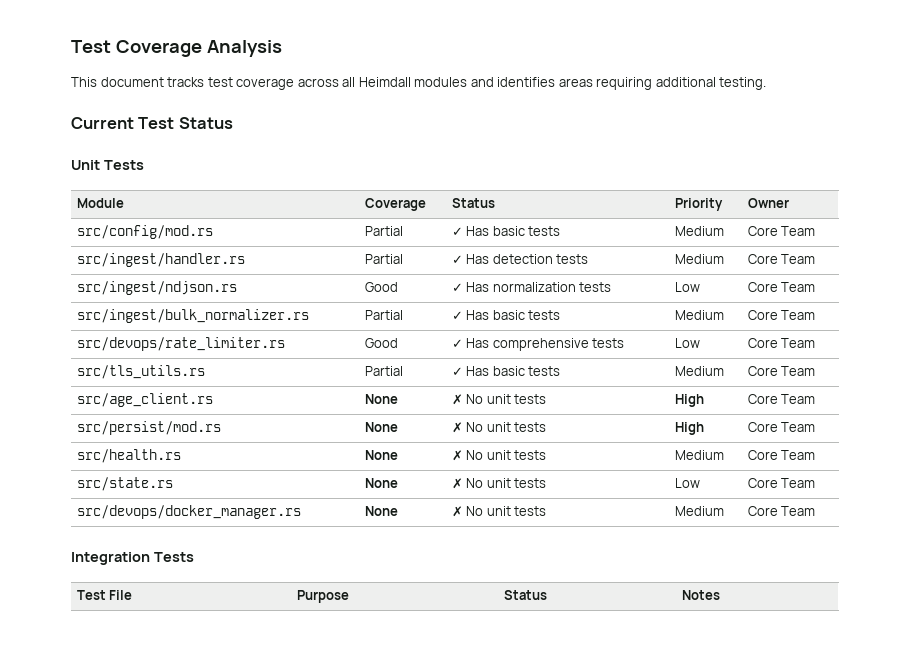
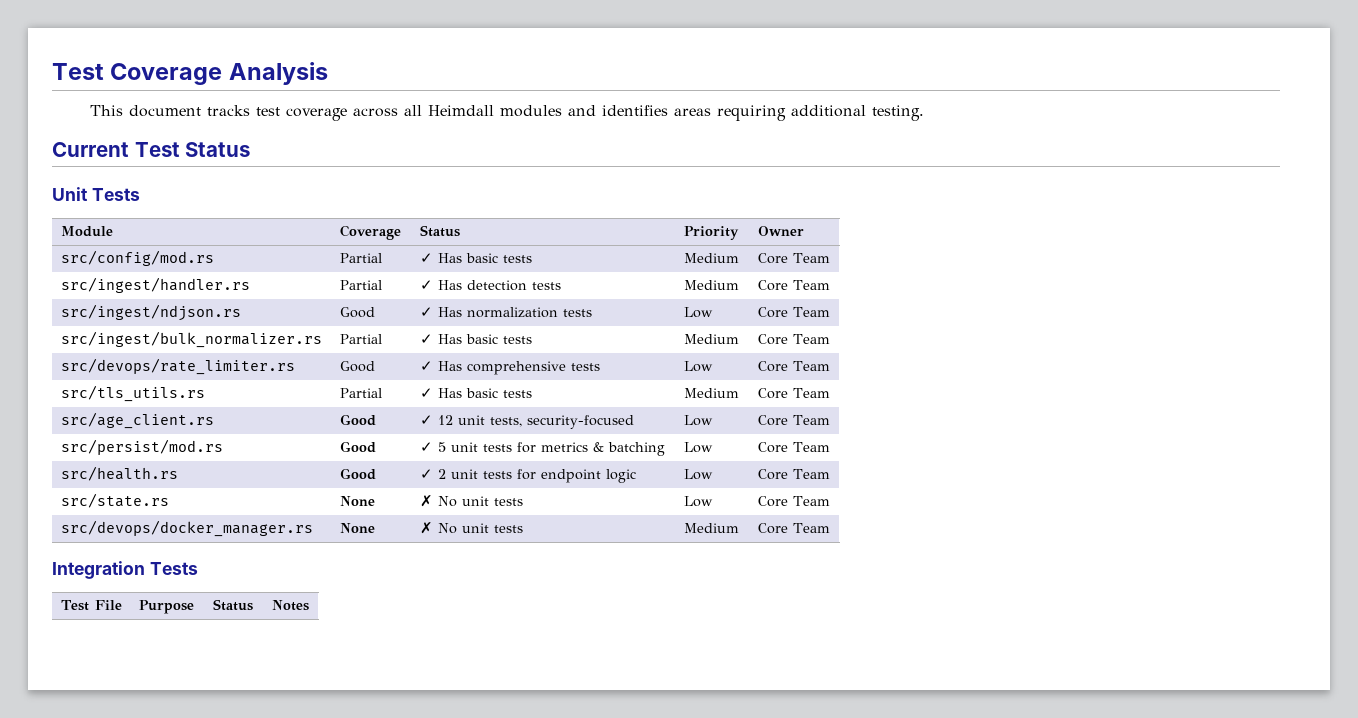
- src/age_client.rs | None | ✗ No unit tests | High | Core Team
+ src/age_client.rs | Good | ✓ 12 unit tests, security-focused | Low | Core Team
- src/persist/mod.rs | None | ✗ No unit tests | High | Core Team
+ src/persist/mod.rs | Good | ✓ 5 unit tests for metrics & batching | Low | Core Team
- src/health.rs | None | ✗ No unit tests | Medium | Core Team
+ src/health.rs | Good | ✓ 2 unit tests for endpoint logic | Low | Core Team

